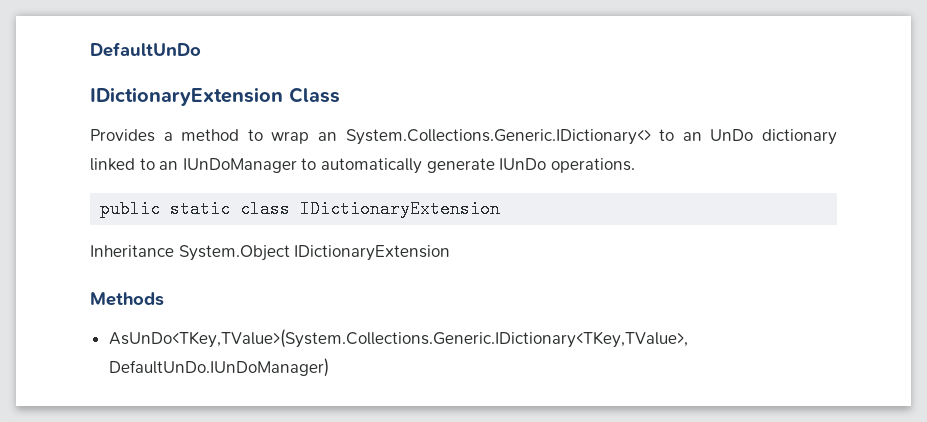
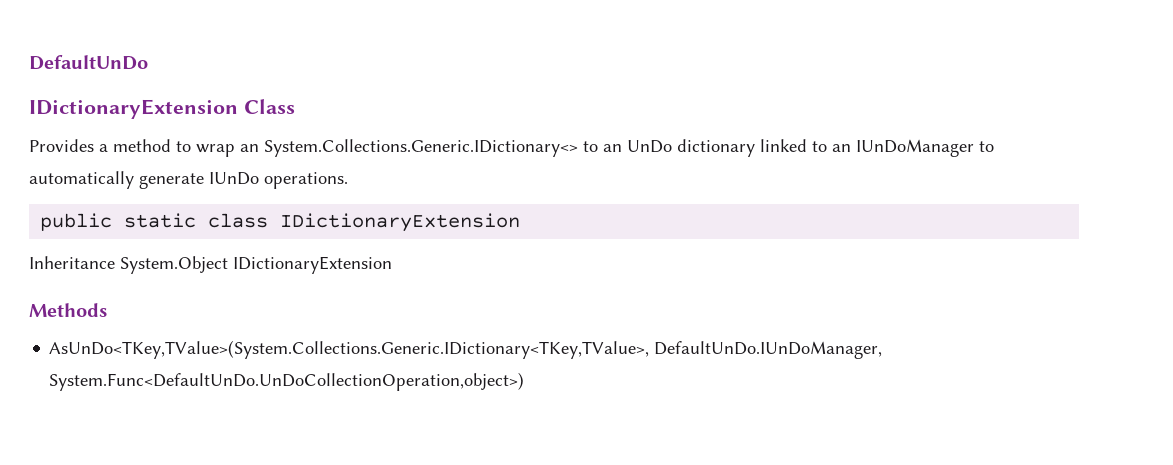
- AsUnDo<TKey,TValue>(System.Collections.Generic.IDictionary<TKey,TValue>, DefaultUnDo.IUnDoManager)
+ AsUnDo<TKey,TValue>(System.Collections.Generic.IDictionary<TKey,TValue>, DefaultUnDo.IUnDoManager, System.Func<DefaultUnDo.UnDoCollectionOperation,object>)

